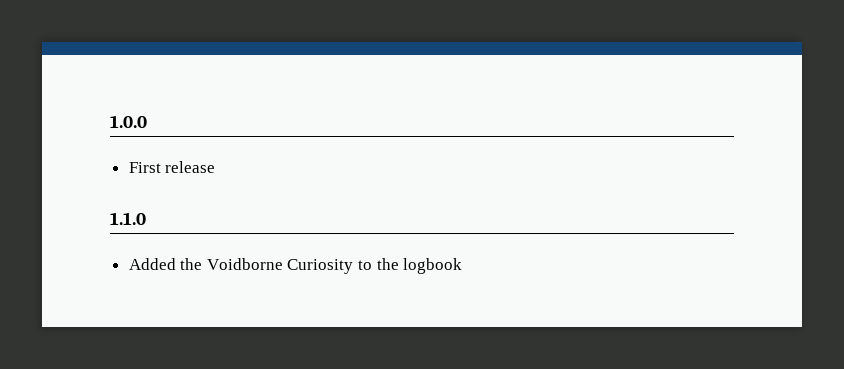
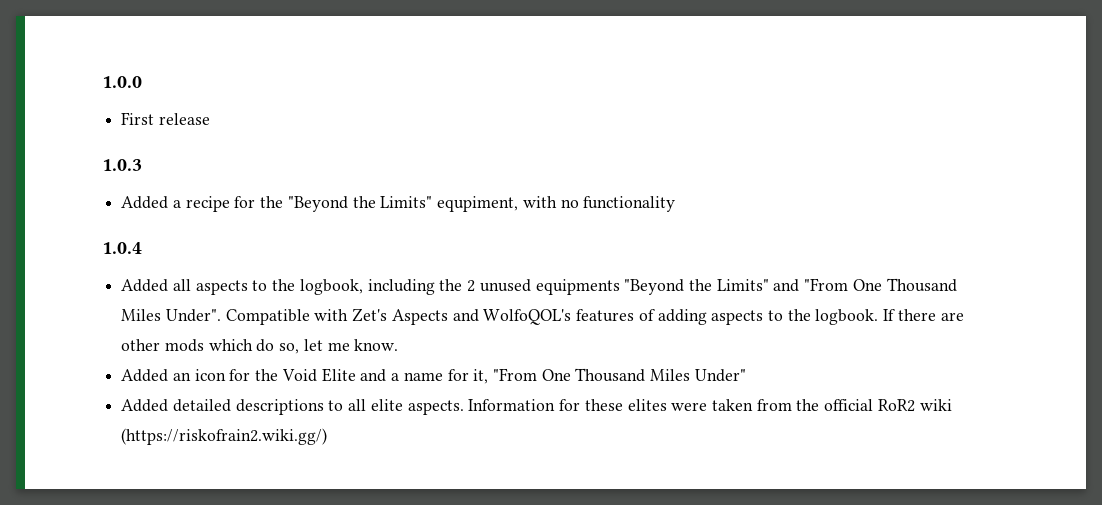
- 1.1.0
- Added the Voidborne Curiosity to the logbook
+ 1.0.3
+ Added a recipe for the "Beyond the Limits" equpiment, with no functionality
+ 1.0.4
+ Added all aspects to the logbook, including the 2 unused equipments "Beyond the Limits" and "From One Thousand Miles Under". Compatible with Zet's Aspects and WolfoQOL's features of adding aspects to the logbook. If there are other mods which do so, let me know.
+ Added an icon for the Void Elite and a name for it, "From One Thousand Miles Under"
+ Added detailed descriptions to all elite aspects. Information for these elites were taken from the official RoR2 wiki (https://riskofrain2.wiki.gg/)

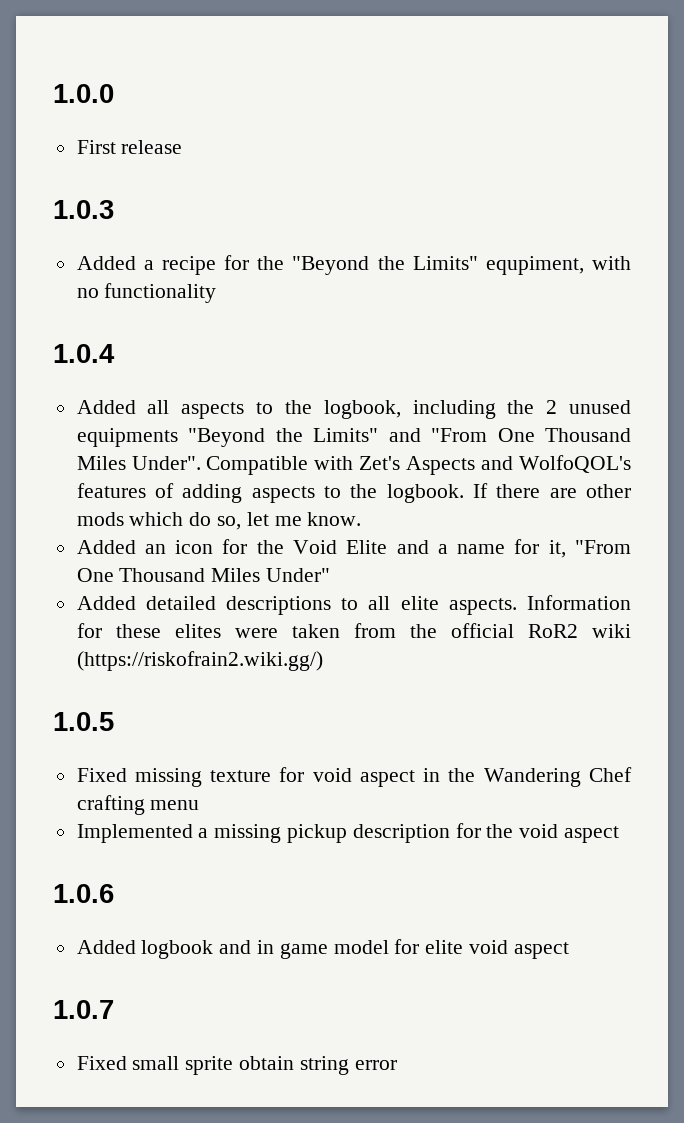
+ 1.0.5
+ Fixed missing texture for void aspect in the Wandering Chef crafting menu
+ Implemented a missing pickup description for the void aspect
+ 1.0.6
+ Added logbook and in game model for elite void aspect
+ 1.0.7
+ Fixed small sprite obtain string error

